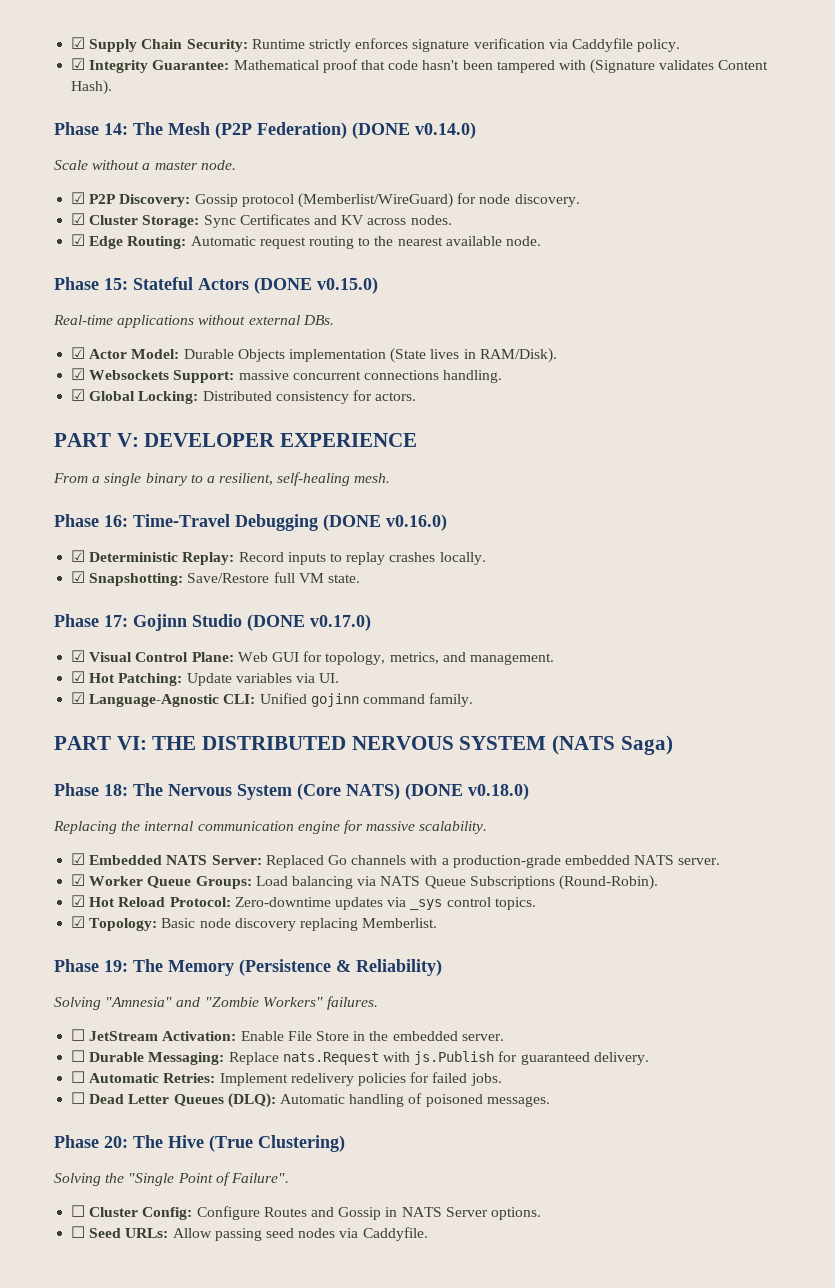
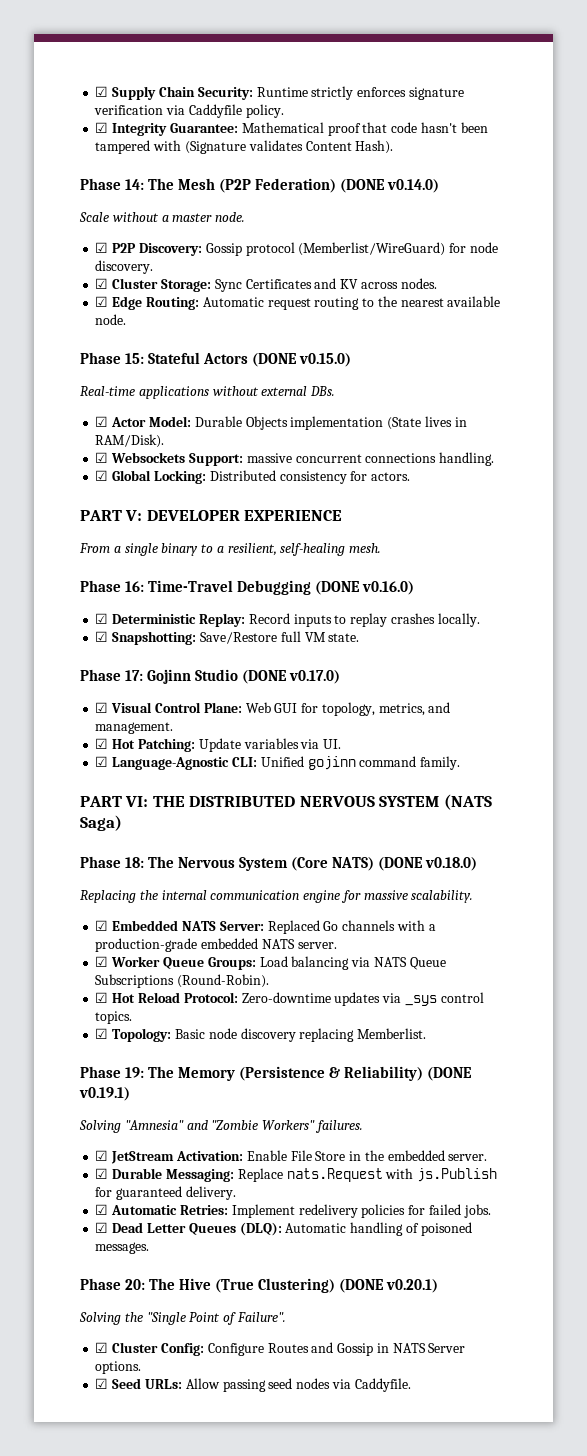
- Phase 19: The Memory (Persistence & Reliability)
+ Phase 19: The Memory (Persistence & Reliability) (DONE v0.19.1)
- ☐ JetStream Activation: Enable File Store in the embedded server.
+ ☑ JetStream Activation: Enable File Store in the embedded server.
- ☐ Durable Messaging: Replace nats.Request with js.Publish for guaranteed delivery.
+ ☑ Durable Messaging: Replace nats.Request with js.Publish for guaranteed delivery.
- ☐ Automatic Retries: Implement redelivery policies for failed jobs.
+ ☑ Automatic Retries: Implement redelivery policies for failed jobs.
- ☐ Dead Letter Queues (DLQ): Automatic handling of poisoned messages.
+ ☑ Dead Letter Queues (DLQ): Automatic handling of poisoned messages.
- Phase 20: The Hive (True Clustering)
+ Phase 20: The Hive (True Clustering) (DONE v0.20.1)
- ☐ Cluster Config: Configure Routes and Gossip in NATS Server options.
+ ☑ Cluster Config: Configure Routes and Gossip in NATS Server options.
- ☐ Seed URLs: Allow passing seed nodes via Caddyfile.
+ ☑ Seed URLs: Allow passing seed nodes via Caddyfile.

